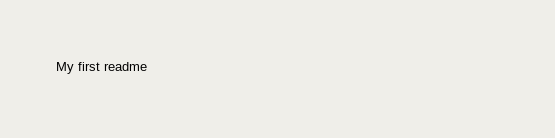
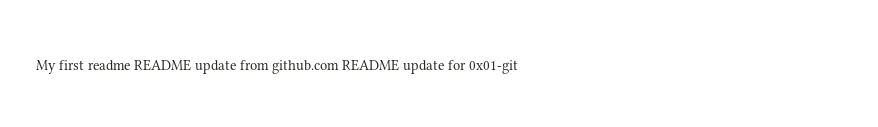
- My first readme
+ My first readme README update from github.com README update for 0x01-git

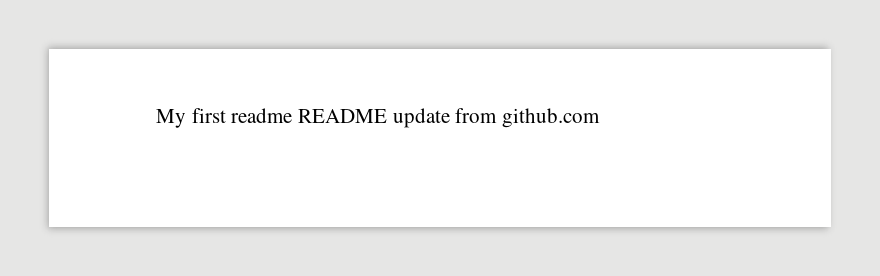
- My first readme README update from github.com README update for 0x01-git
+ My first readme README update from github.com

